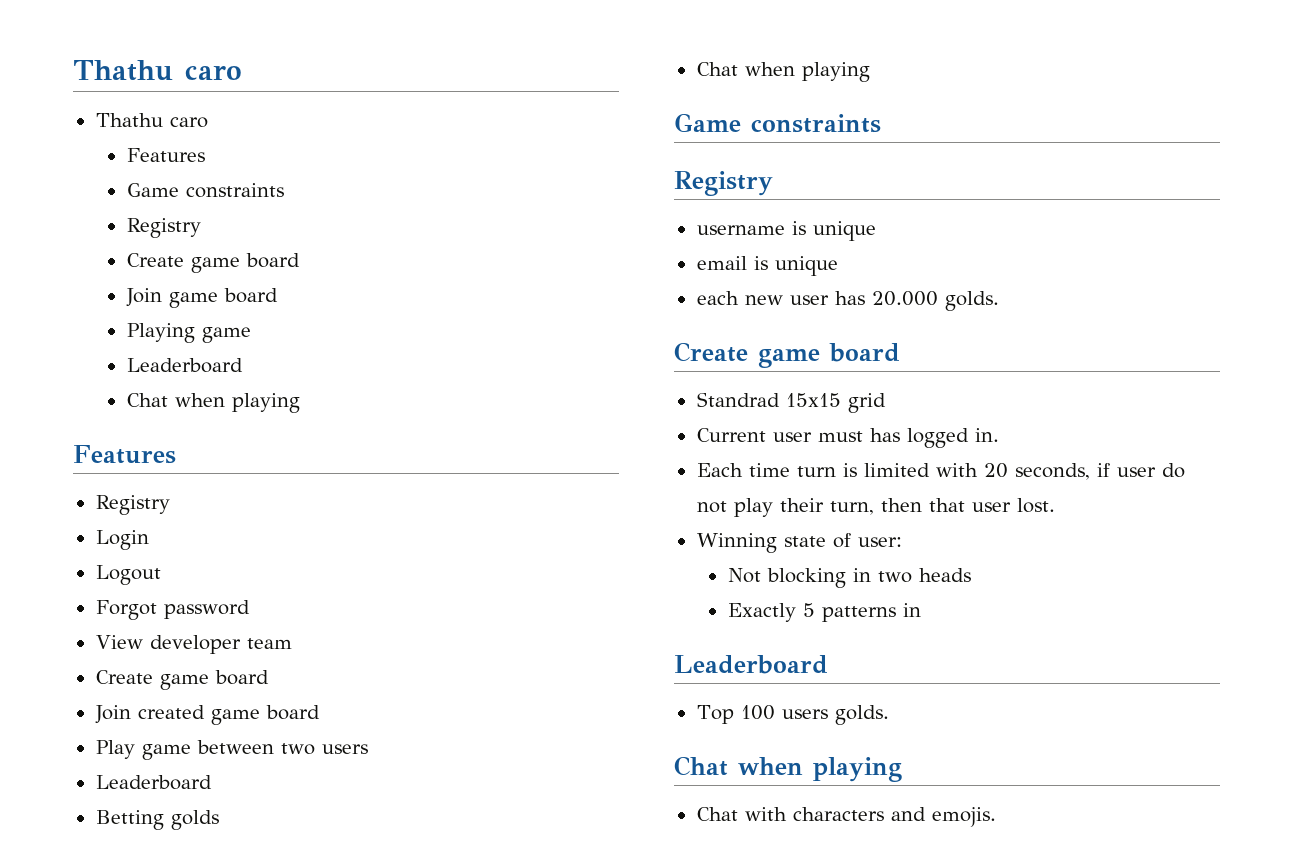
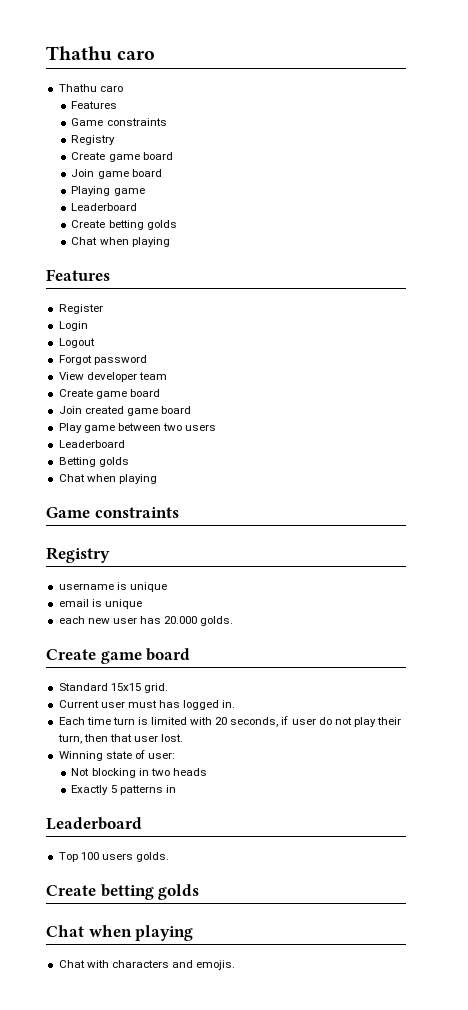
  Playing game
  Leaderboard
+ Create betting golds
  Chat when playing
  Features
- Registry
+ Register
- Standrad 15x15 grid
+ Standard 15x15 grid.
  Top 100 users golds.
+ Create betting golds

